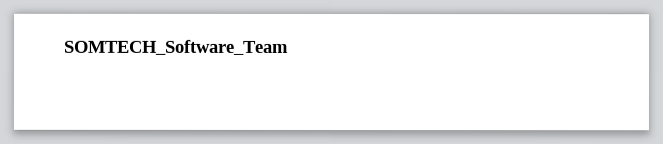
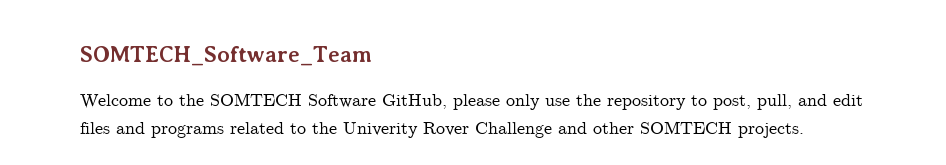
+ Welcome to the SOMTECH Software GitHub, please only use the repository to post, pull, and edit files and programs related to the Univerity Rover Challenge and other SOMTECH projects.

